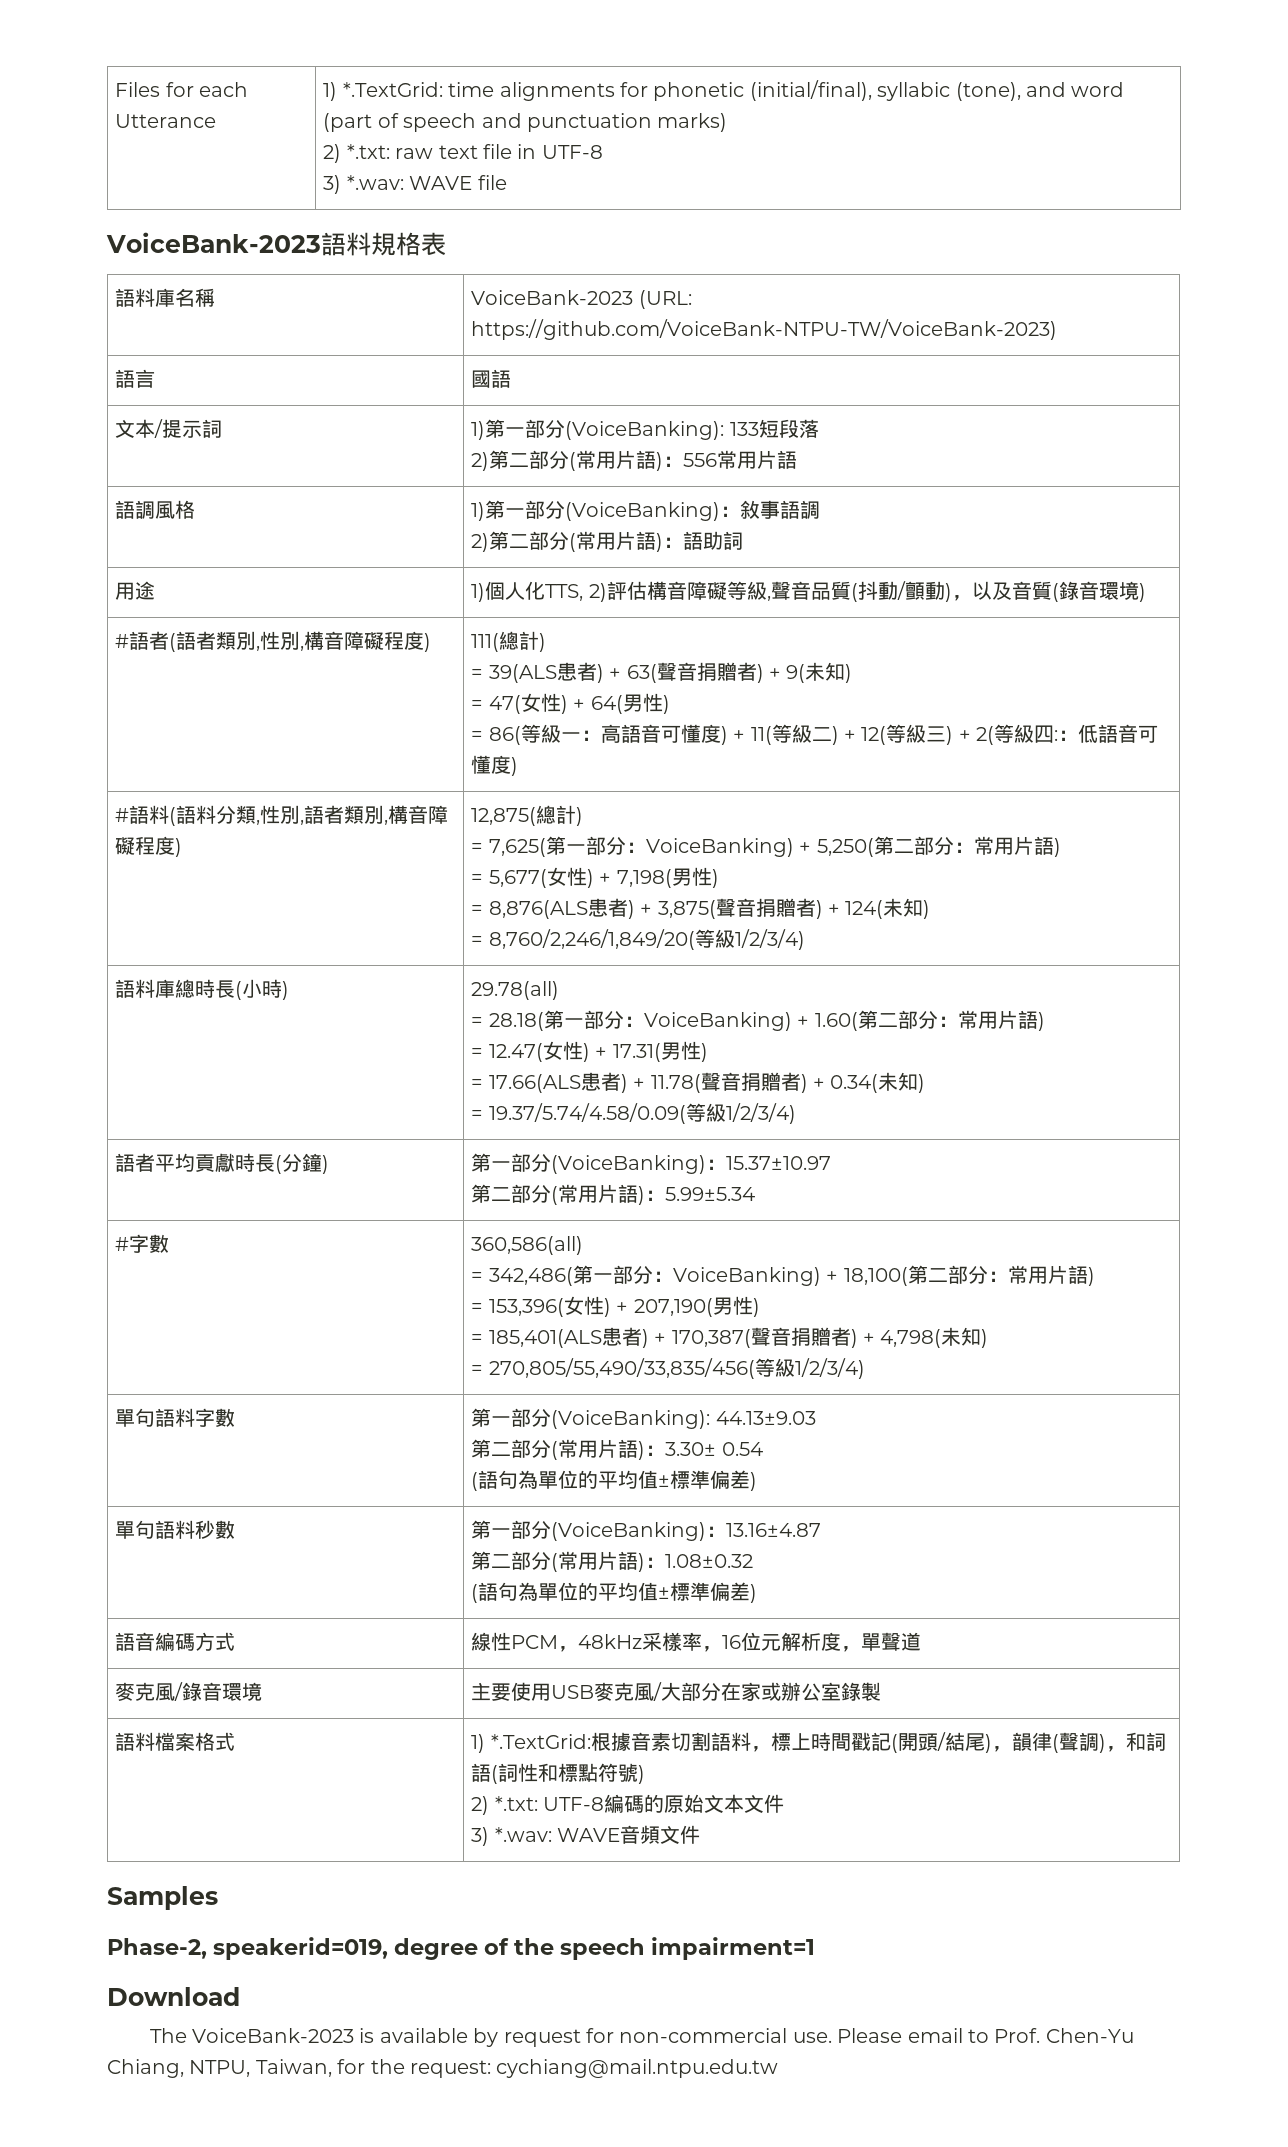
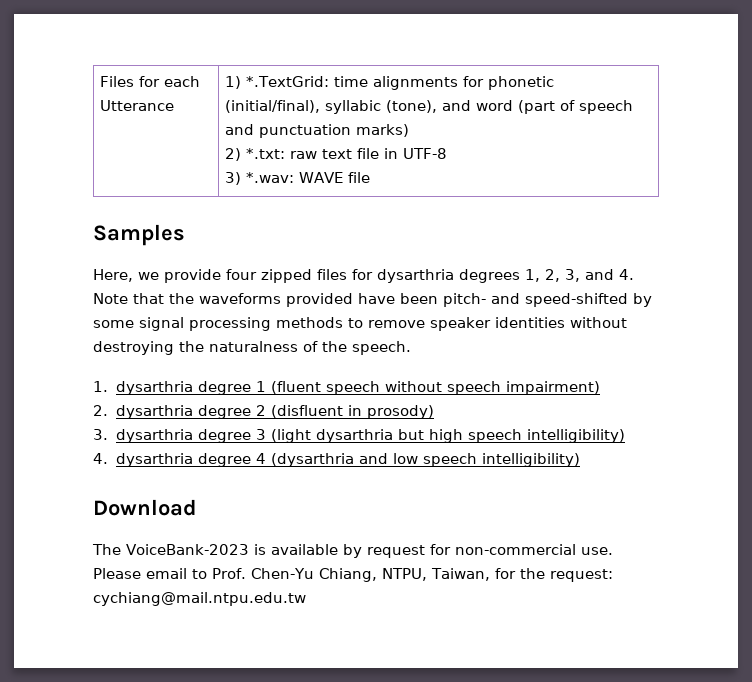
- VoiceBank-2023語料規格表
- 語料庫名稱 | VoiceBank-2023 (URL: https://github.com/VoiceBank-NTPU-TW/VoiceBank-2023)
- 語言 | 國語
- 文本/提示詞 | 1)第一部分(VoiceBanking): 133短段落
- 2)第二部分(常用片語)：556常用片語
- 語調風格 | 1)第一部分(VoiceBanking)：敘事語調
- 2)第二部分(常用片語)：語助詞
- 用途 | 1)個人化TTS, 2)評估構音障礙等級,聲音品質(抖動/顫動)，以及音質(錄音環境)
- #語者(語者類別,性別,構音障礙程度) | 111(總計)
- = 39(ALS患者) + 63(聲音捐贈者) + 9(未知)
- = 47(女性) + 64(男性)
- = 86(等級一：高語音可懂度) + 11(等級二) + 12(等級三) + 2(等級四:：低語音可懂度)
- #語料(語料分類,性別,語者類別,構音障礙程度) | 12,875(總計)
- = 7,625(第一部分：VoiceBanking) + 5,250(第二部分：常用片語)
- = 5,677(女性) + 7,198(男性)
- = 8,876(ALS患者) + 3,875(聲音捐贈者) + 124(未知)
- = 8,760/2,246/1,849/20(等級1/2/3/4)
- 語料庫總時長(小時) | 29.78(all)
- = 28.18(第一部分：VoiceBanking) + 1.60(第二部分：常用片語)
- = 12.47(女性) + 17.31(男性)
- = 17.66(ALS患者) + 11.78(聲音捐贈者) + 0.34(未知)
- = 19.37/5.74/4.58/0.09(等級1/2/3/4)
- 語者平均貢獻時長(分鐘) | 第一部分(VoiceBanking)：15.37±10.97
- 第二部分(常用片語)：5.99±5.34
- #字數 | 360,586(all)
- = 342,486(第一部分：VoiceBanking) + 18,100(第二部分：常用片語)
- = 153,396(女性) + 207,190(男性)
- = 185,401(ALS患者) + 170,387(聲音捐贈者) + 4,798(未知)
- = 270,805/55,490/33,835/456(等級1/2/3/4)
- 單句語料字數 | 第一部分(VoiceBanking): 44.13±9.03
- 第二部分(常用片語)：3.30± 0.54
- (語句為單位的平均值±標準偏差)
- 單句語料秒數 | 第一部分(VoiceBanking)：13.16±4.87
- 第二部分(常用片語)：1.08±0.32
- (語句為單位的平均值±標準偏差)
- 語音編碼方式 | 線性PCM，48kHz采樣率，16位元解析度，單聲道
- 麥克風/錄音環境 | 主要使用USB麥克風/大部分在家或辦公室錄製
- 語料檔案格式 | 1) *.TextGrid:根據音素切割語料，標上時間戳記(開頭/結尾)，韻律(聲調)，和詞語(詞性和標點符號)
- 2) *.txt: UTF-8編碼的原始文本文件
- 3) *.wav: WAVE音頻文件
  Samples
- Phase-2, speakerid=019, degree of the speech impairment=1
+ Here, we provide four zipped files for dysarthria degrees 1, 2, 3, and 4. Note that the waveforms provided have been pitch- and speed-shifted by some signal processing methods to remove speaker identities without destroying the naturalness of the speech.
+ 1. dysarthria degree 1 (fluent speech without speech impairment)
+ 2. dysarthria degree 2 (disfluent in prosody)
+ 3. dysarthria degree 3 (light dysarthria but high speech intelligibility)
+ 4. dysarthria degree 4 (dysarthria and low speech intelligibility)

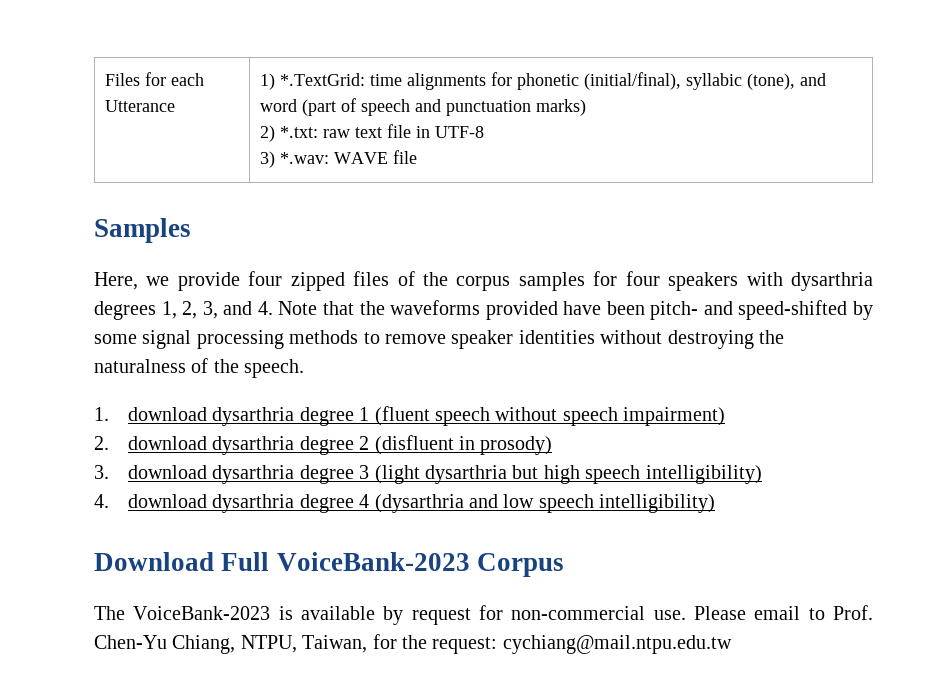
- Here, we provide four zipped files for dysarthria degrees 1, 2, 3, and 4. Note that the waveforms provided have been pitch- and speed-shifted by some signal processing methods to remove speaker identities without destroying the naturalness of the speech.
+ Here, we provide four zipped files of the corpus samples for four speakers with dysarthria degrees 1, 2, 3, and 4. Note that the waveforms provided have been pitch- and speed-shifted by some signal processing methods to remove speaker identities without destroying the naturalness of the speech.
- 1. dysarthria degree 1 (fluent speech without speech impairment)
+ 1. download dysarthria degree 1 (fluent speech without speech impairment)
- 2. dysarthria degree 2 (disfluent in prosody)
+ 2. download dysarthria degree 2 (disfluent in prosody)
- 3. dysarthria degree 3 (light dysarthria but high speech intelligibility)
+ 3. download dysarthria degree 3 (light dysarthria but high speech intelligibility)
- 4. dysarthria degree 4 (dysarthria and low speech intelligibility)
+ 4. download dysarthria degree 4 (dysarthria and low speech intelligibility)
- Download
+ Download Full VoiceBank-2023 Corpus

